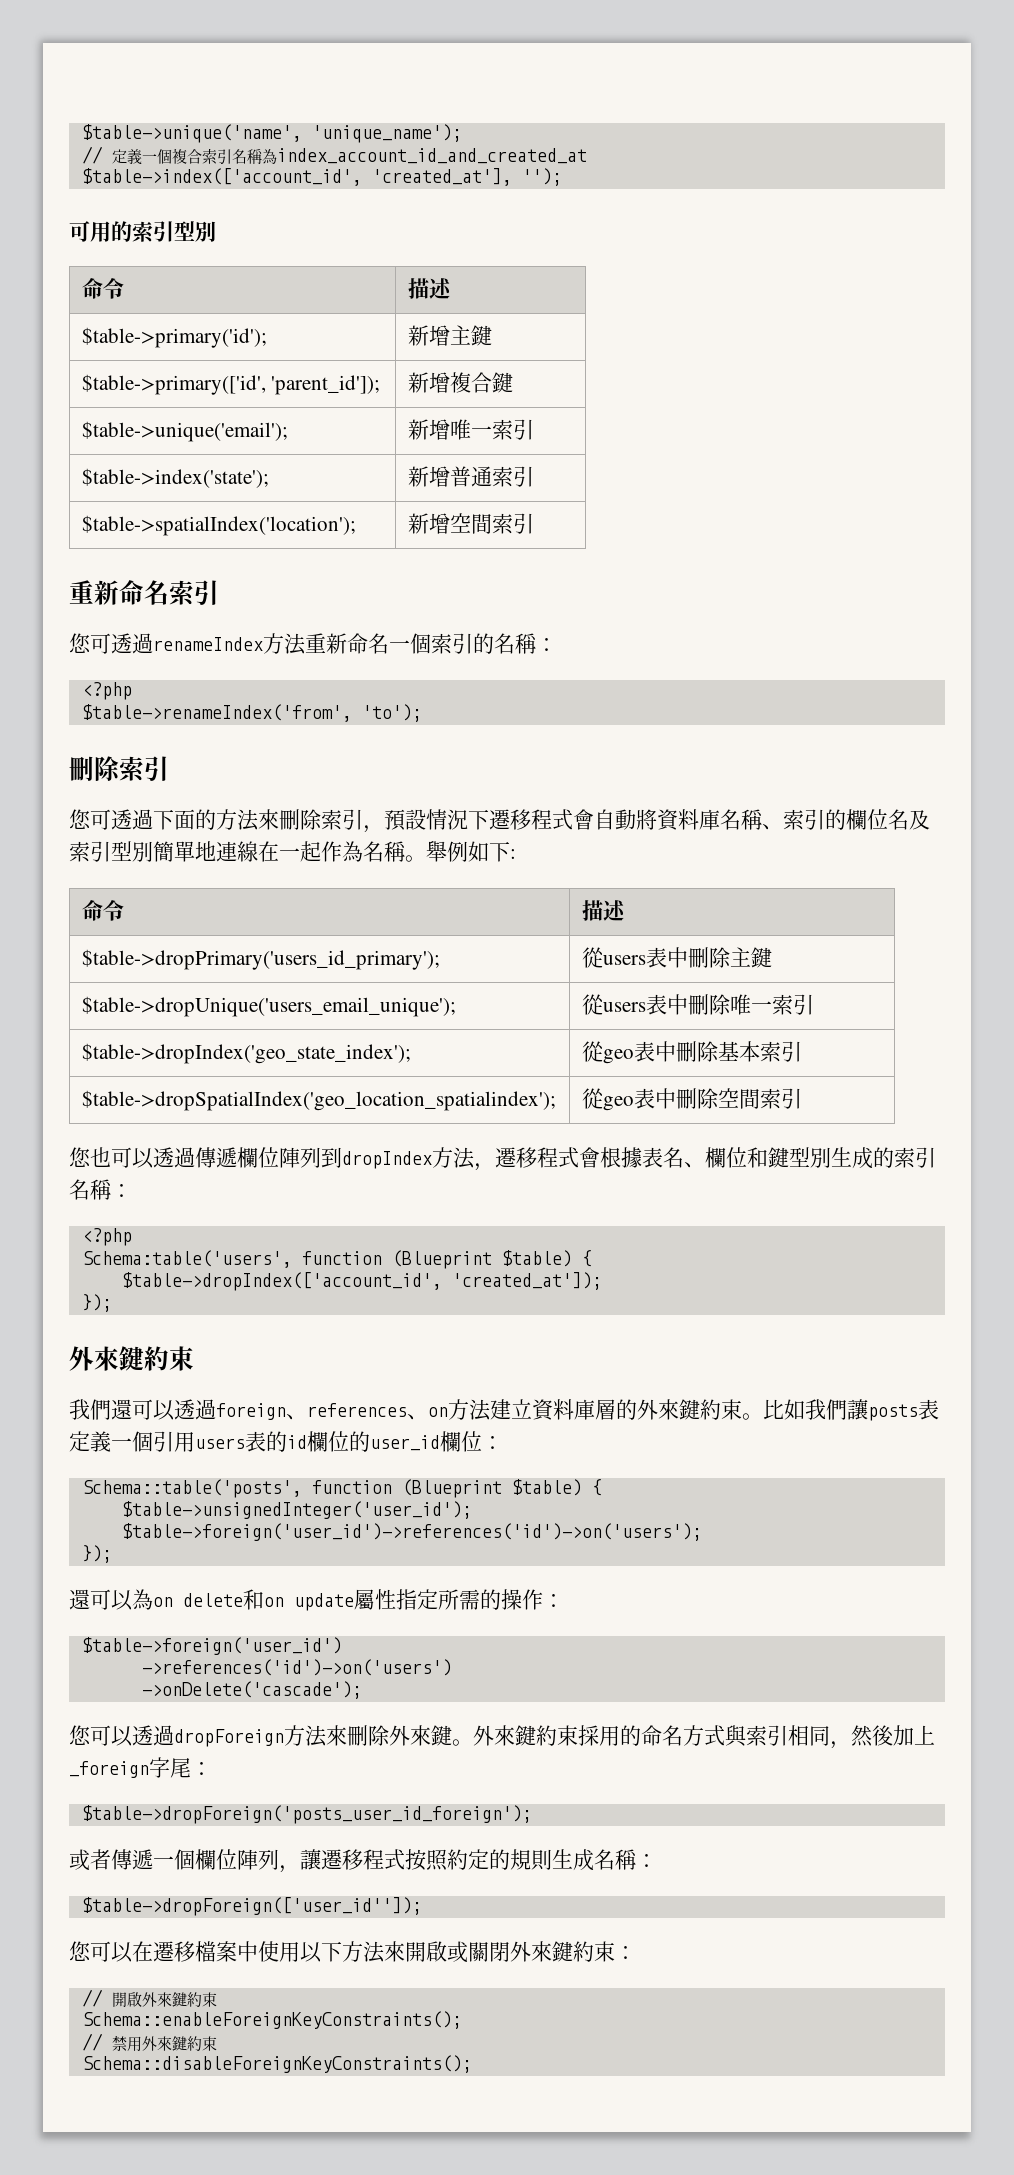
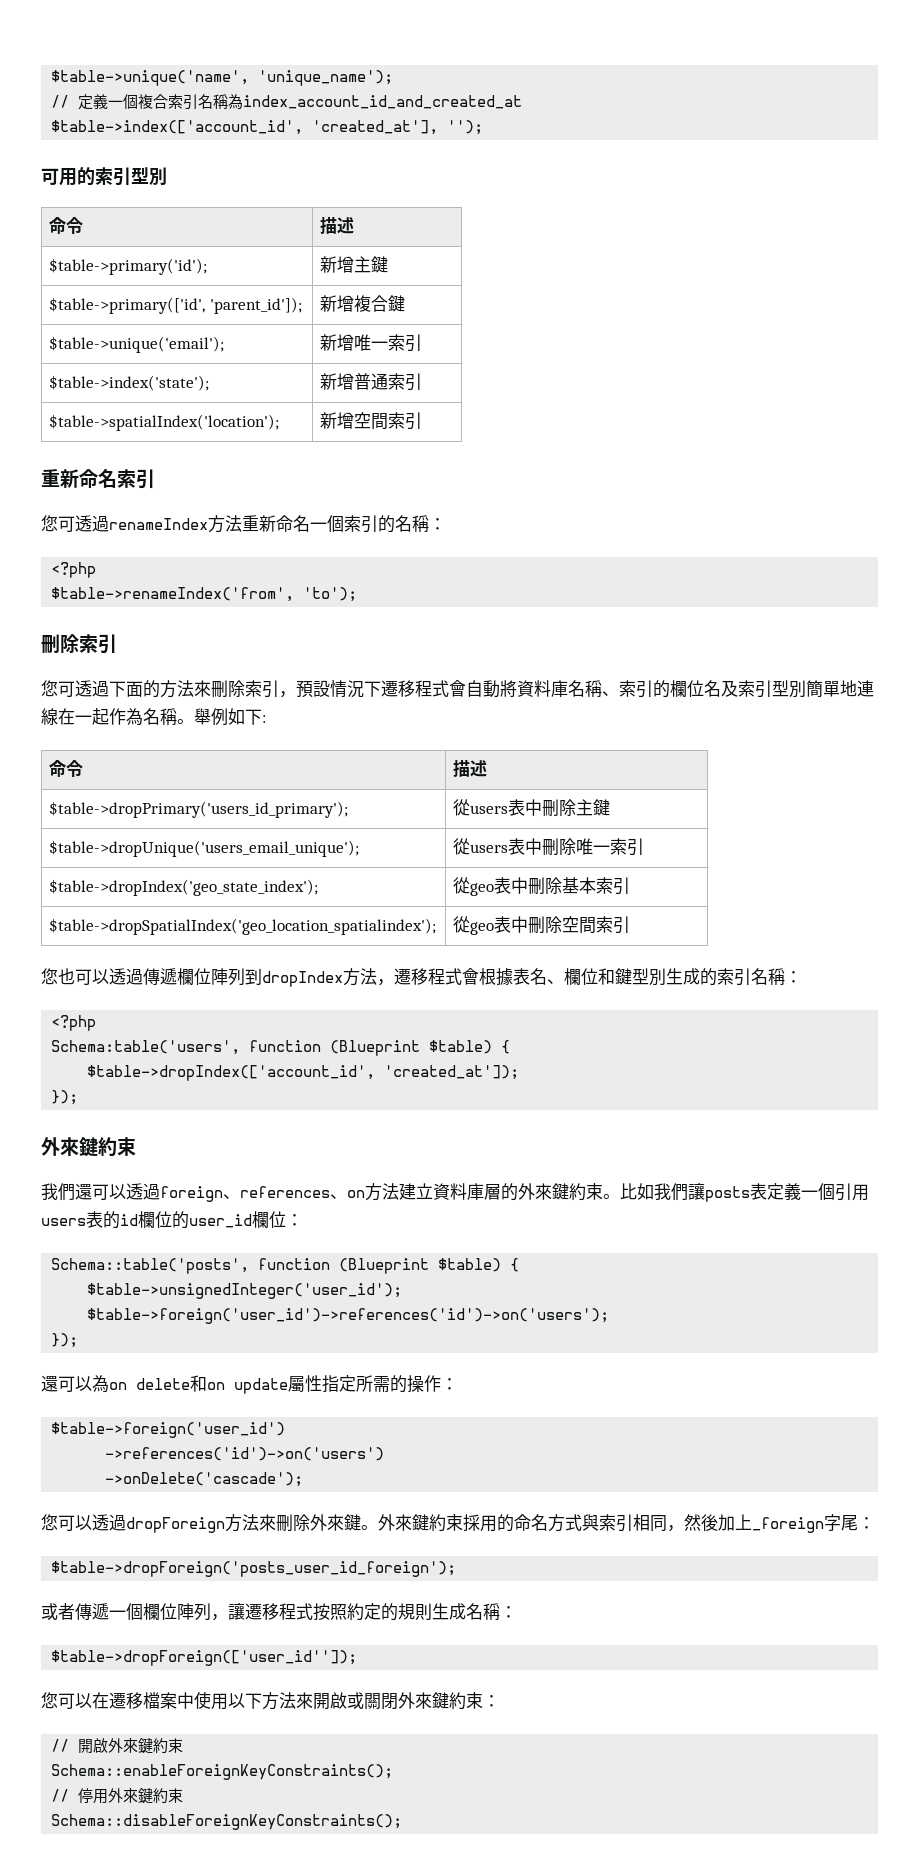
- // 禁用外來鍵約束
+ // 停用外來鍵約束

